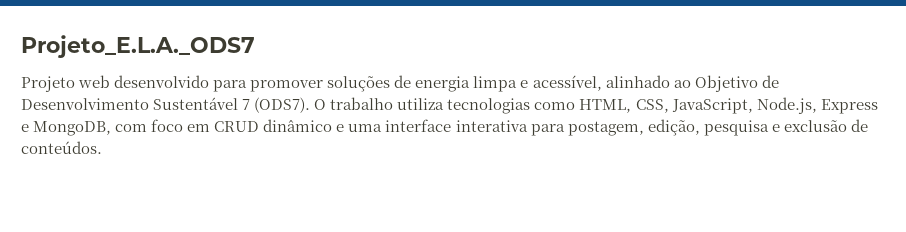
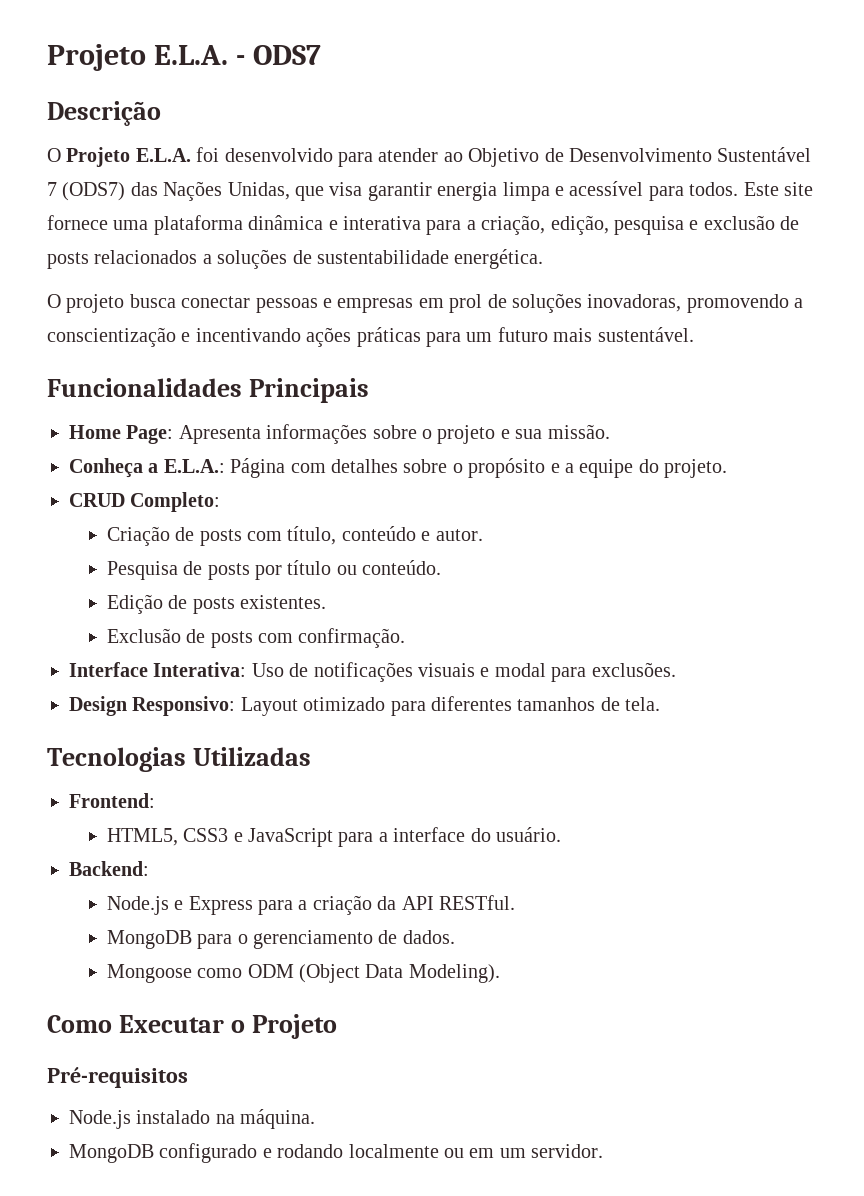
- Projeto_E.L.A._ODS7
- Projeto web desenvolvido para promover soluções de energia limpa e acessível, alinhado ao Objetivo de Desenvolvimento Sustentável 7 (ODS7). O trabalho utiliza tecnologias como HTML, CSS, JavaScript, Node.js, Express e MongoDB, com foco em CRUD dinâmico e uma interface interativa para postagem, edição, pesquisa e exclusão de conteúdos.
+ Projeto E.L.A. - ODS7
+ Descrição
+ O Projeto E.L.A. foi desenvolvido para atender ao Objetivo de Desenvolvimento Sustentável 7 (ODS7) das Nações Unidas, que visa garantir energia limpa e acessível para todos. Este site fornece uma plataforma dinâmica e interativa para a criação, edição, pesquisa e exclusão de posts relacionados a soluções de sustentabilidade energética.
+ O projeto busca conectar pessoas e empresas em prol de soluções inovadoras, promovendo a conscientização e incentivando ações práticas para um futuro mais sustentável.
+ Funcionalidades Principais
+ Home Page: Apresenta informações sobre o projeto e sua missão.
+ Conheça a E.L.A.: Página com detalhes sobre o propósito e a equipe do projeto.
+ CRUD Completo:
+ Criação de posts com título, conteúdo e autor.
+ Pesquisa de posts por título ou conteúdo.
+ Edição de posts existentes.
+ Exclusão de posts com confirmação.
+ Interface Interativa: Uso de notificações visuais e modal para exclusões.
+ Design Responsivo: Layout otimizado para diferentes tamanhos de tela.
+ Tecnologias Utilizadas
+ Frontend:
+ HTML5, CSS3 e JavaScript para a interface do usuário.
+ Backend:
+ Node.js e Express para a criação da API RESTful.
+ MongoDB para o gerenciamento de dados.
+ Mongoose como ODM (Object Data Modeling).
+ Como Executar o Projeto
+ Pré-requisitos
+ Node.js instalado na máquina.
+ MongoDB configurado e rodando localmente ou em um servidor.

